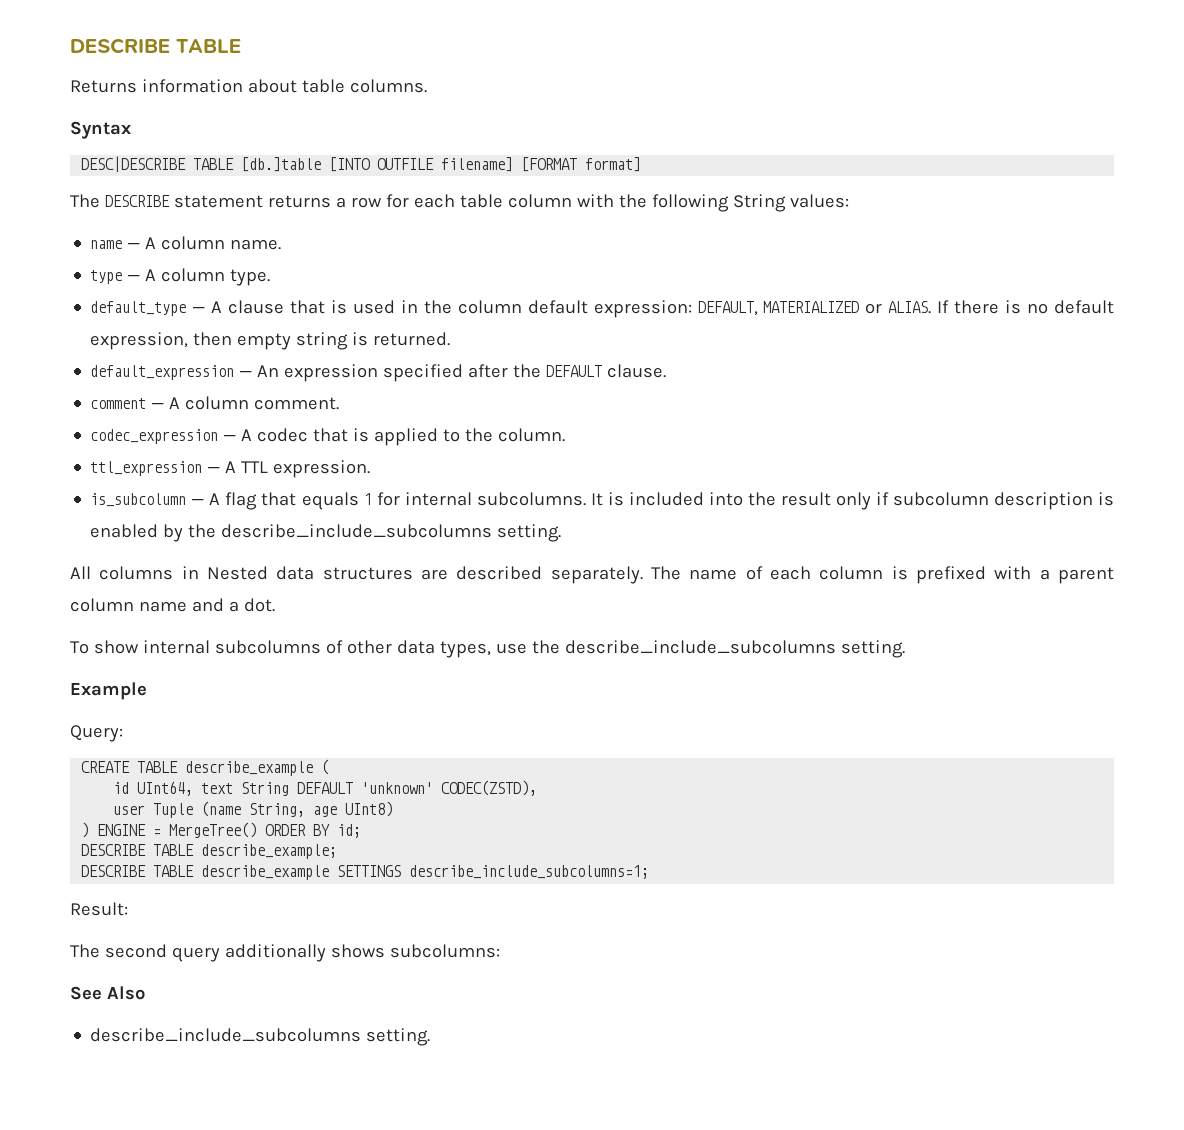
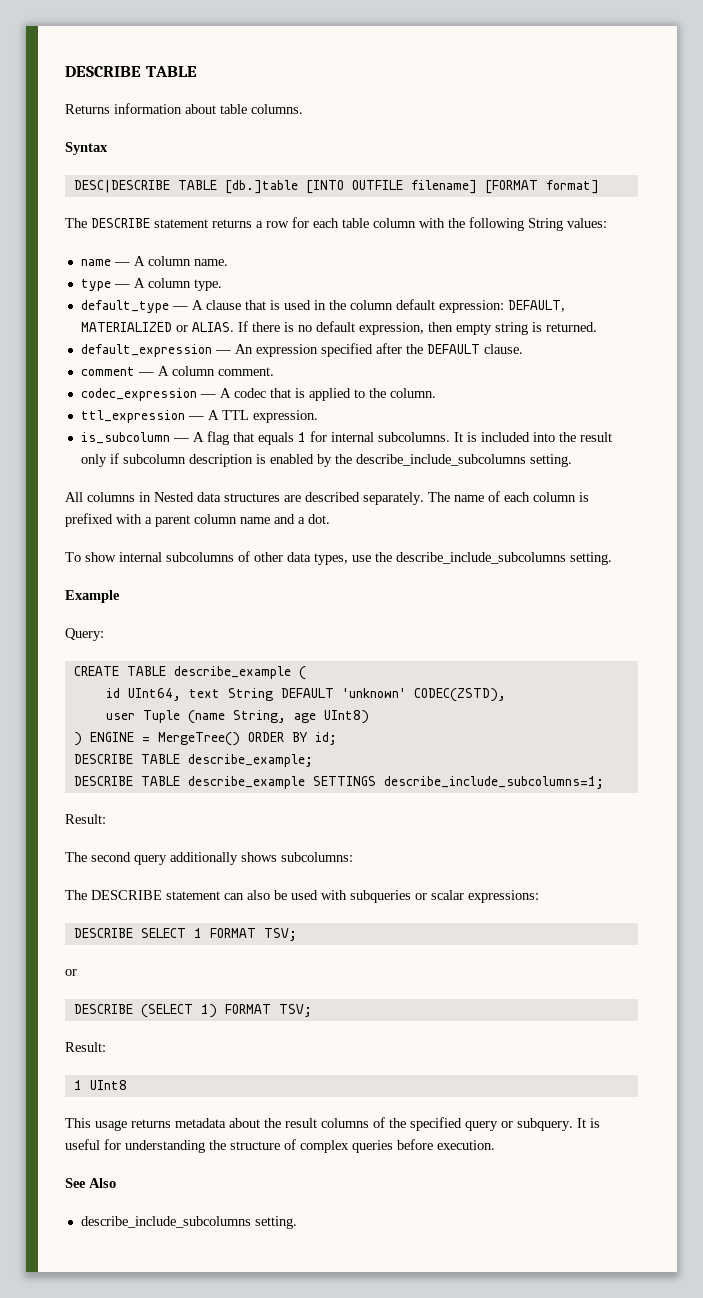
+ The DESCRIBE statement can also be used with subqueries or scalar expressions:
+ DESCRIBE SELECT 1 FORMAT TSV;
+ or
+ DESCRIBE (SELECT 1) FORMAT TSV;
+ Result:
+ 1 UInt8
+ This usage returns metadata about the result columns of the specified query or subquery. It is useful for understanding the structure of complex queries before execution.

